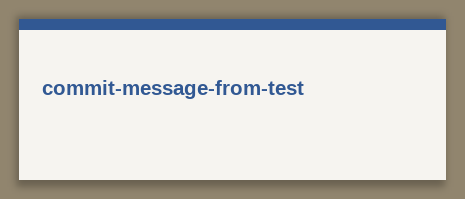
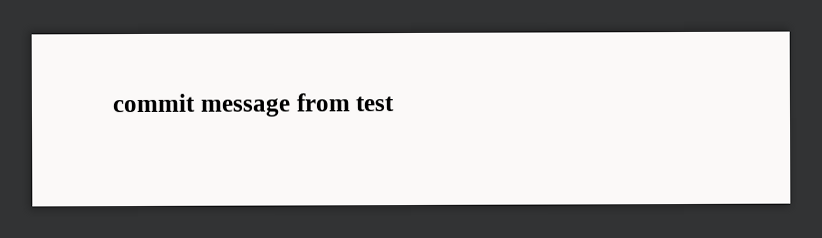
- commit-message-from-test
+ commit message from test

